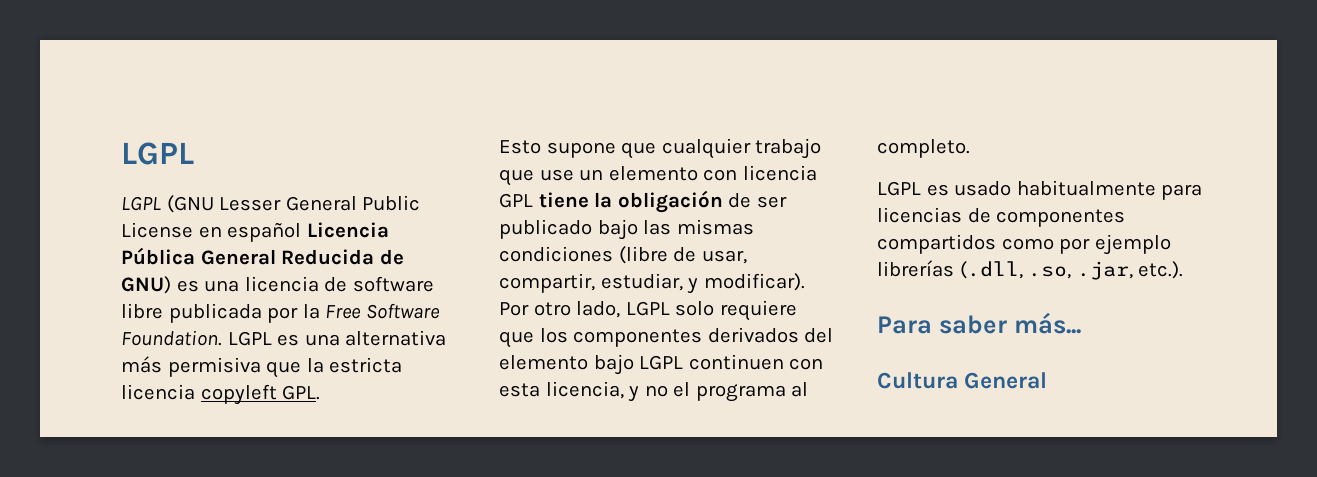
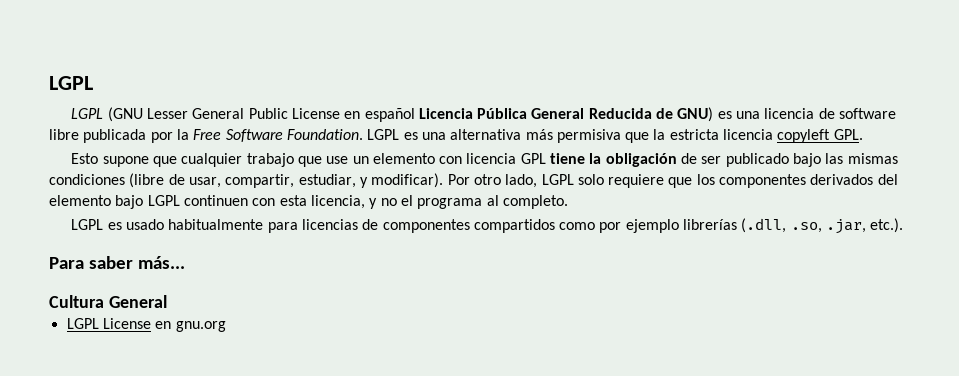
+ LGPL License en gnu.org

